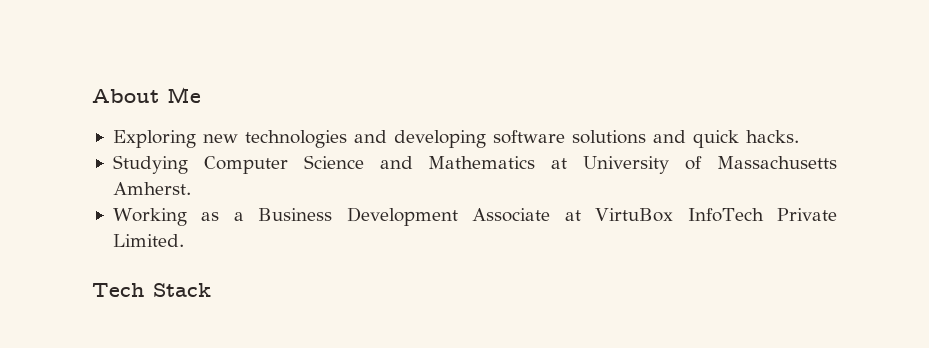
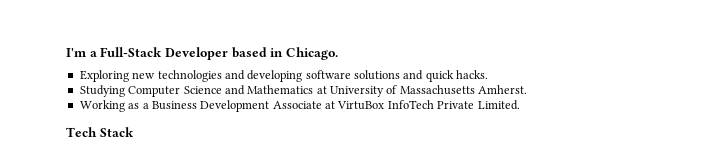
- About Me
+ I'm a Full-Stack Developer based in Chicago.

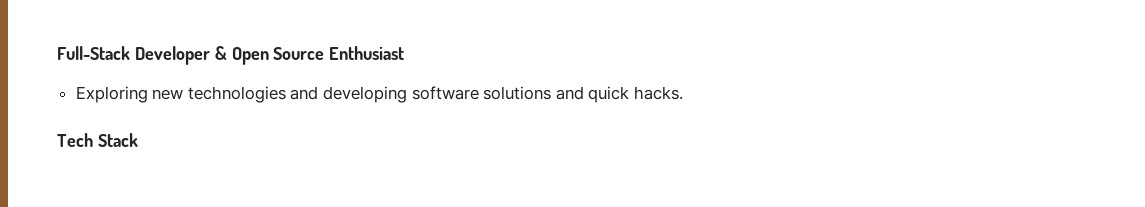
- I'm a Full-Stack Developer based in Chicago.
+ Full-Stack Developer & Open Source Enthusiast
- Studying Computer Science and Mathematics at University of Massachusetts Amherst.
- Working as a Business Development Associate at VirtuBox InfoTech Private Limited.

